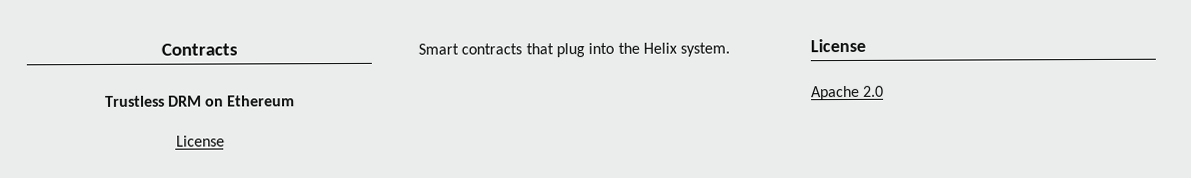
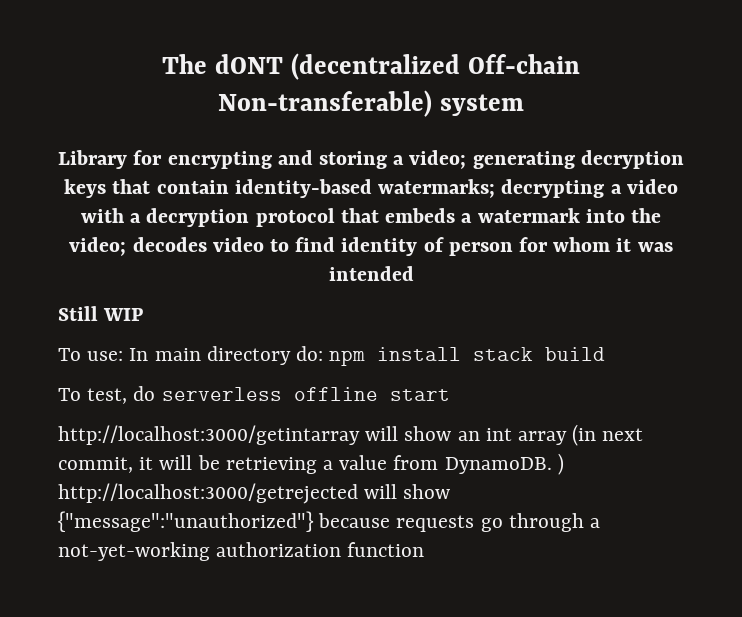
- Contracts
- Trustless DRM on Ethereum
- License
- Smart contracts that plug into the Helix system.
- License
- Apache 2.0
+ The dONT (decentralized Off-chain Non-transferable) system
+ Library for encrypting and storing a video; generating decryption keys that contain identity-based watermarks; decrypting a video with a decryption protocol that embeds a watermark into the video; decodes video to find identity of person for whom it was intended
+ Still WIP
+ To use: In main directory do: npm install stack build
+ To test, do serverless offline start
+ http://localhost:3000/getintarray will show an int array (in next commit, it will be retrieving a value from DynamoDB. ) http://localhost:3000/getrejected will show {"message":"unauthorized"} because requests go through a not-yet-working authorization function

